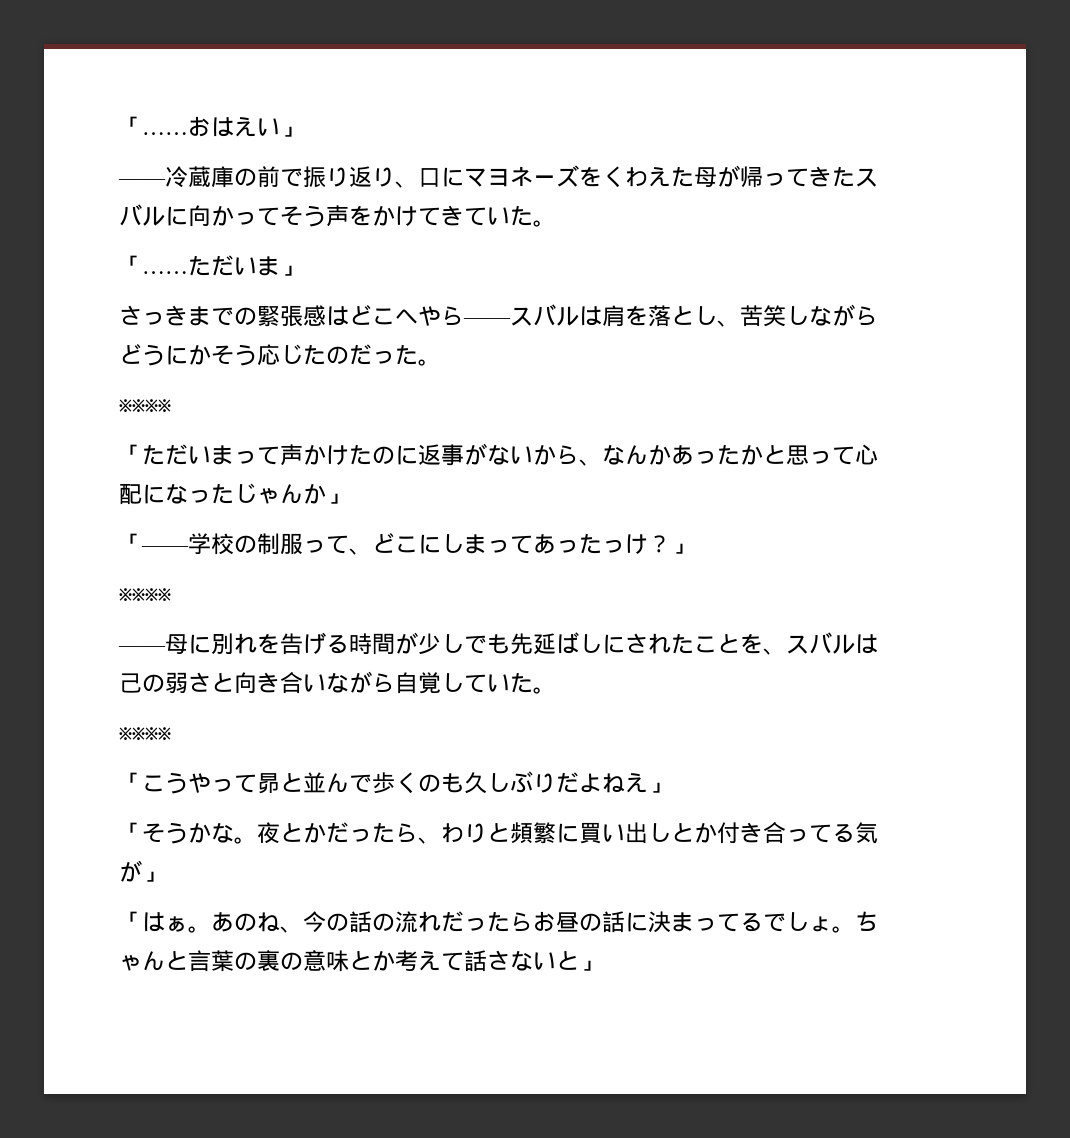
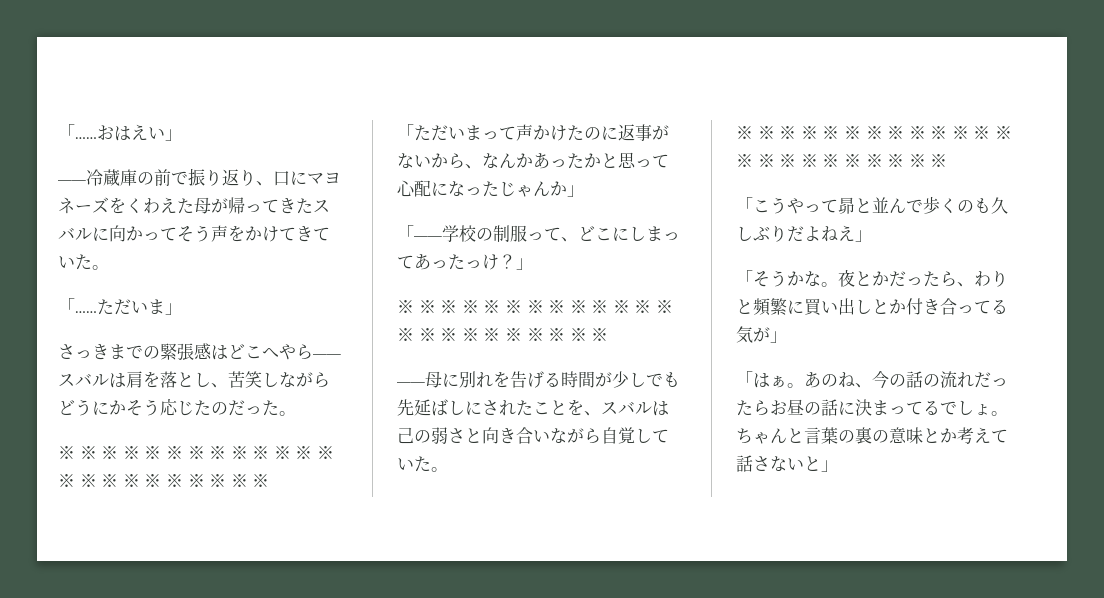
  さっきまでの緊張感はどこへやら――スバルは肩を落とし、苦笑しながらどうにかそう応じたのだった。
- ※※※※
+ ※ ※ ※ ※ ※ ※ ※ ※ ※ ※ ※ ※ ※ ※ ※ ※ ※ ※ ※ ※ ※ ※ ※
  「――学校の制服って、どこにしまってあったっけ？」
- ※※※※
+ ※ ※ ※ ※ ※ ※ ※ ※ ※ ※ ※ ※ ※ ※ ※ ※ ※ ※ ※ ※ ※ ※ ※
  ――母に別れを告げる時間が少しでも先延ばしにされたことを、スバルは己の弱さと向き合いながら自覚していた。
- ※※※※
+ ※ ※ ※ ※ ※ ※ ※ ※ ※ ※ ※ ※ ※ ※ ※ ※ ※ ※ ※ ※ ※ ※ ※

